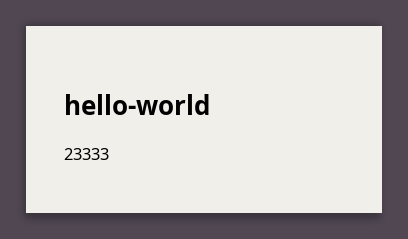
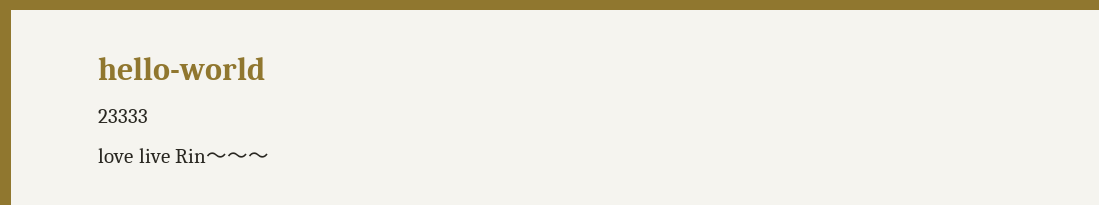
+ love live Rin～～～

